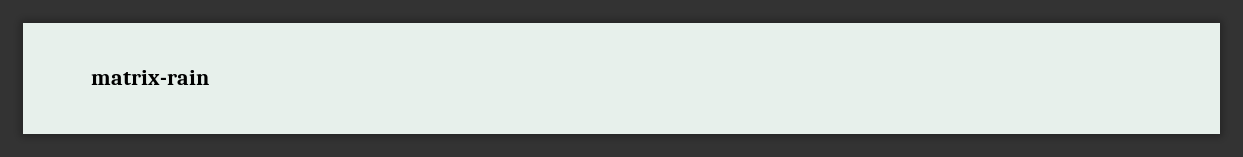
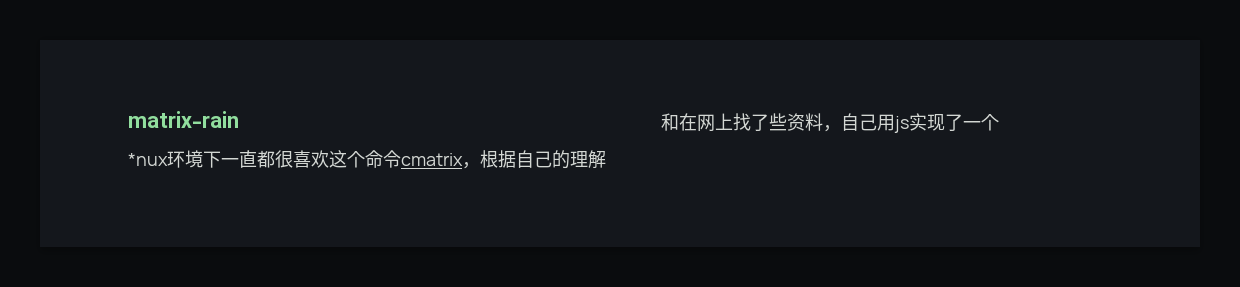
+ *nux环境下一直都很喜欢这个命令cmatrix，根据自己的理解和在网上找了些资料，自己用js实现了一个

